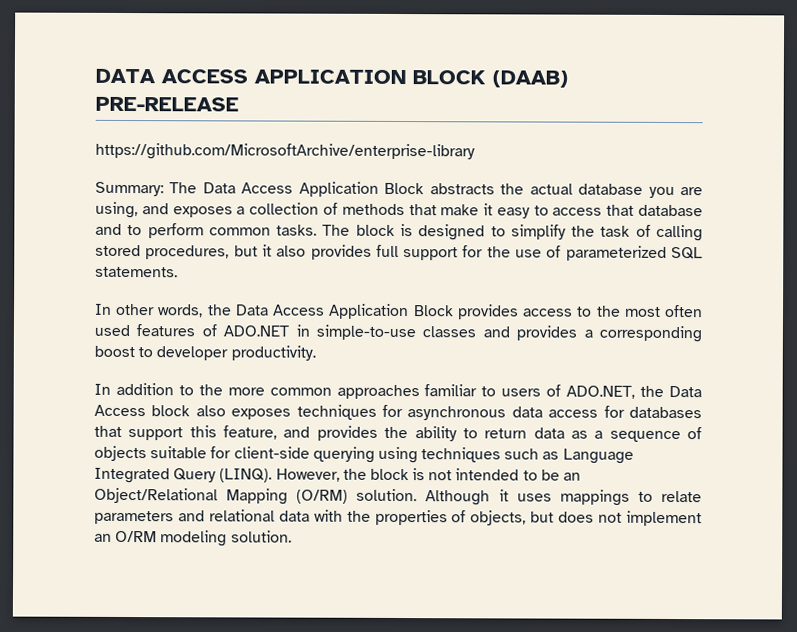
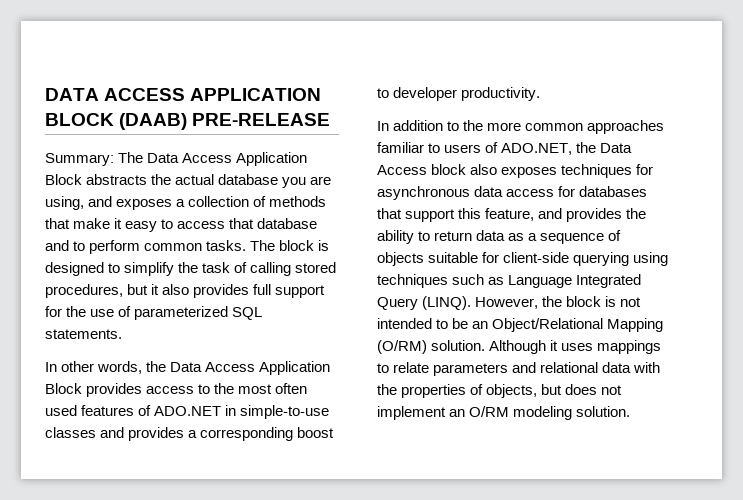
- https://github.com/MicrosoftArchive/enterprise-library

